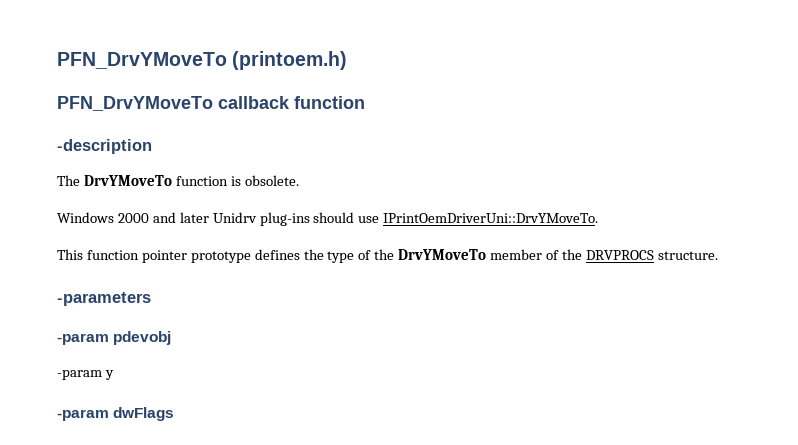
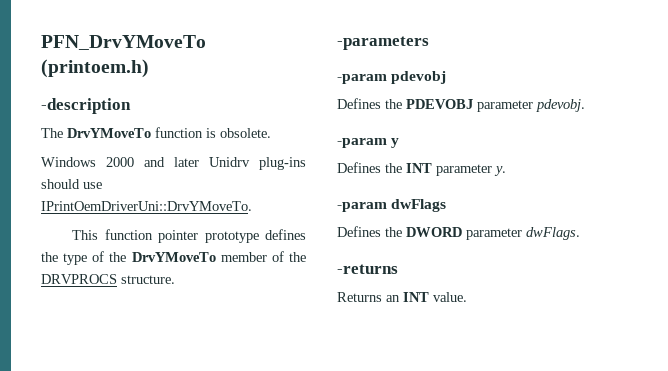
- PFN_DrvYMoveTo callback function
+ Defines the PDEVOBJ parameter pdevobj.
  -param y
+ Defines the INT parameter y.
  -param dwFlags
+ Defines the DWORD parameter dwFlags.
+ -returns
+ Returns an INT value.

